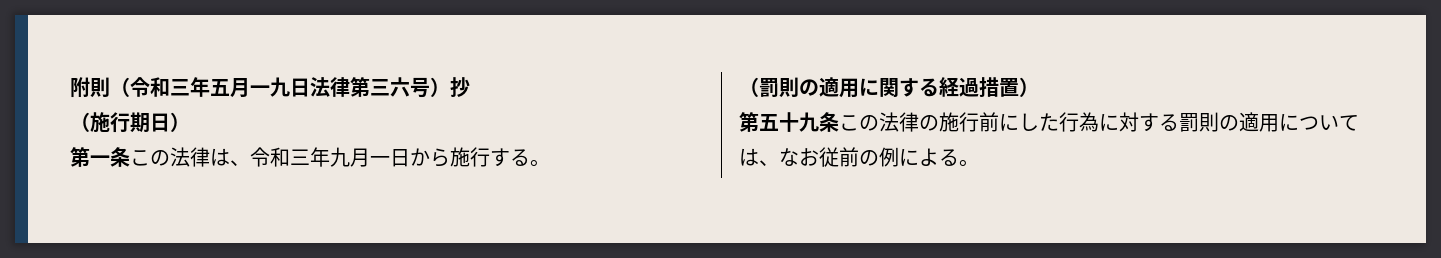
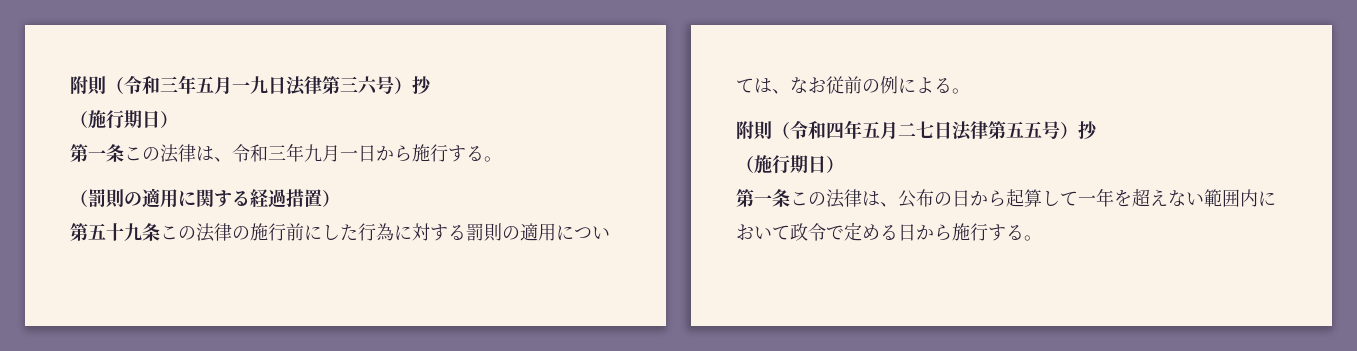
+ 附則（令和四年五月二七日法律第五五号）抄
+ （施行期日）
+ 第一条この法律は、公布の日から起算して一年を超えない範囲内において政令で定める日から施行する。

